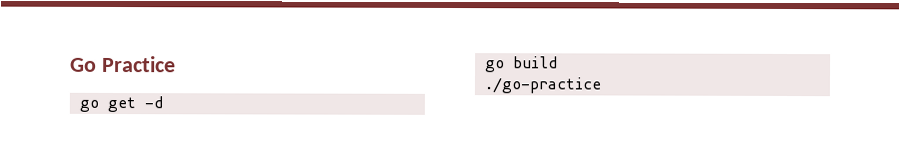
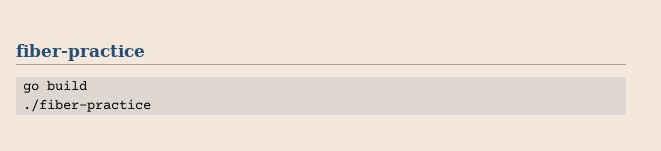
- Go Practice
- go get -d
+ fiber-practice
- ./go-practice
+ ./fiber-practice

